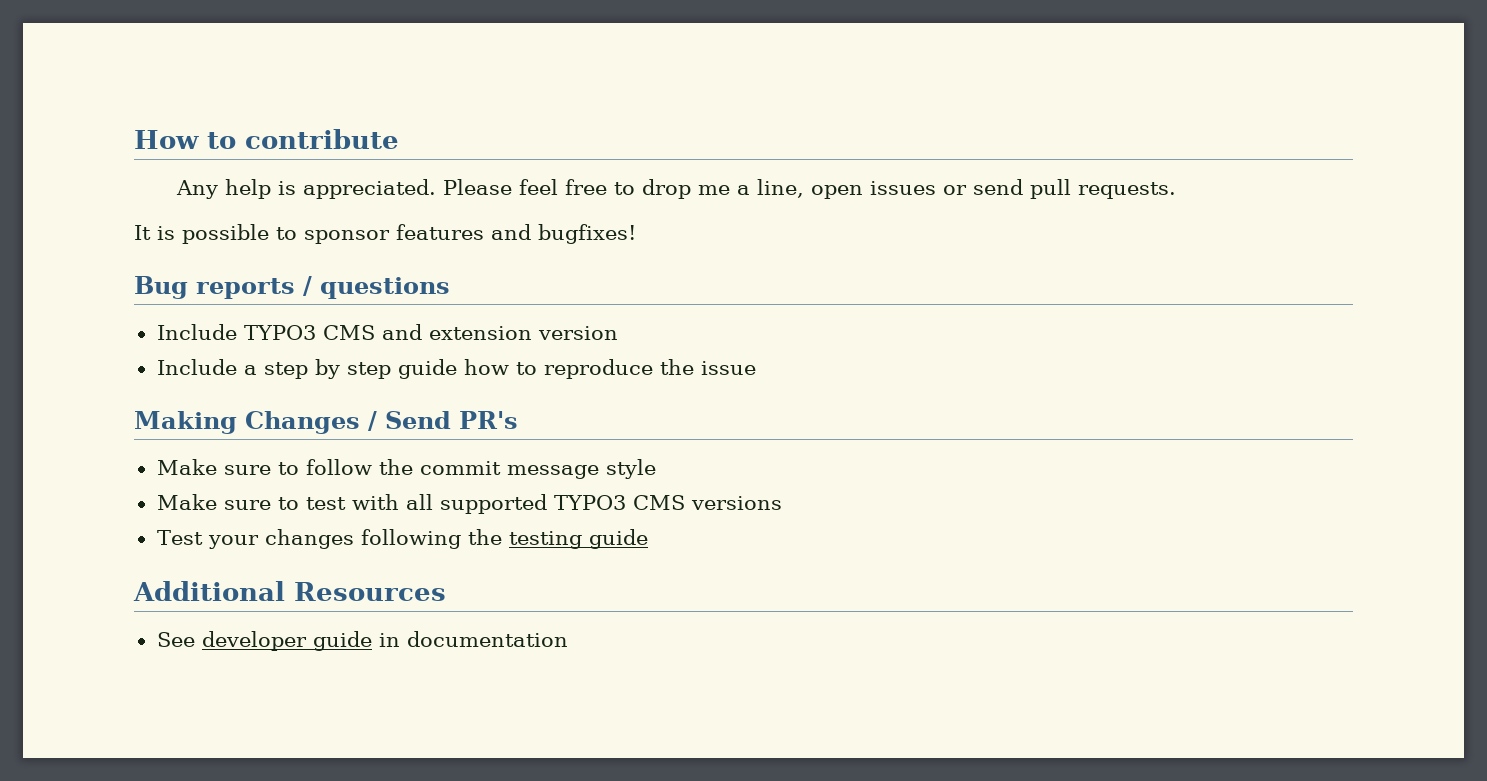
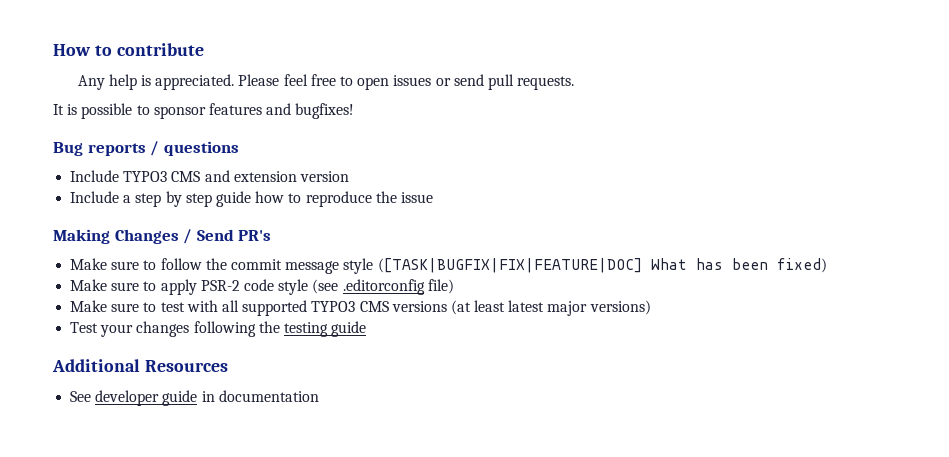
- Please feel free to drop me a line, open issues or send pull requests.
+ Please feel free to open issues or send pull requests.
- Make sure to follow the commit message style
+ Make sure to follow the commit message style ([TASK|BUGFIX|FIX|FEATURE|DOC] What has been fixed)
+ Make sure to apply PSR-2 code style (see .editorconfig file)
- Make sure to test with all supported TYPO3 CMS versions
+ Make sure to test with all supported TYPO3 CMS versions (at least latest major versions)

